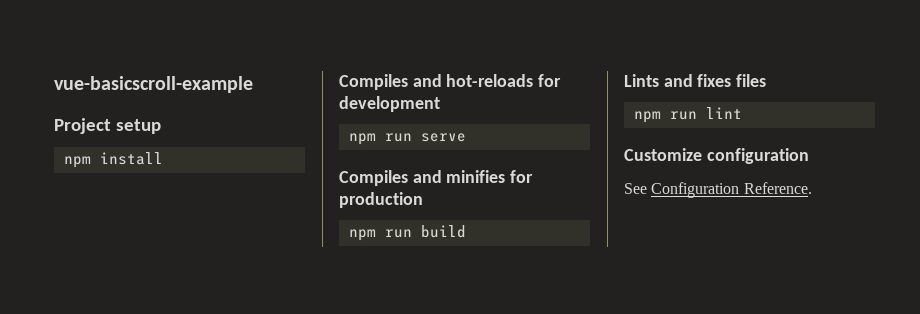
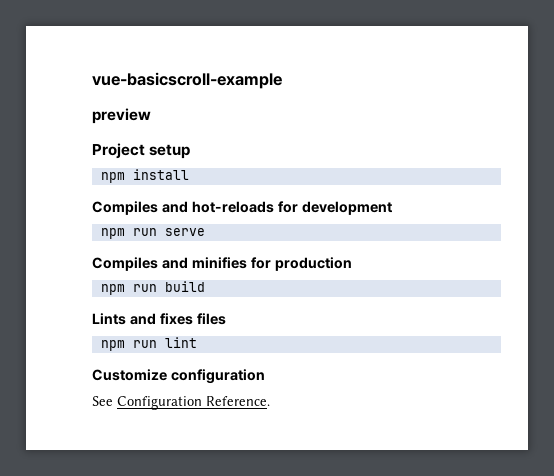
+ preview

